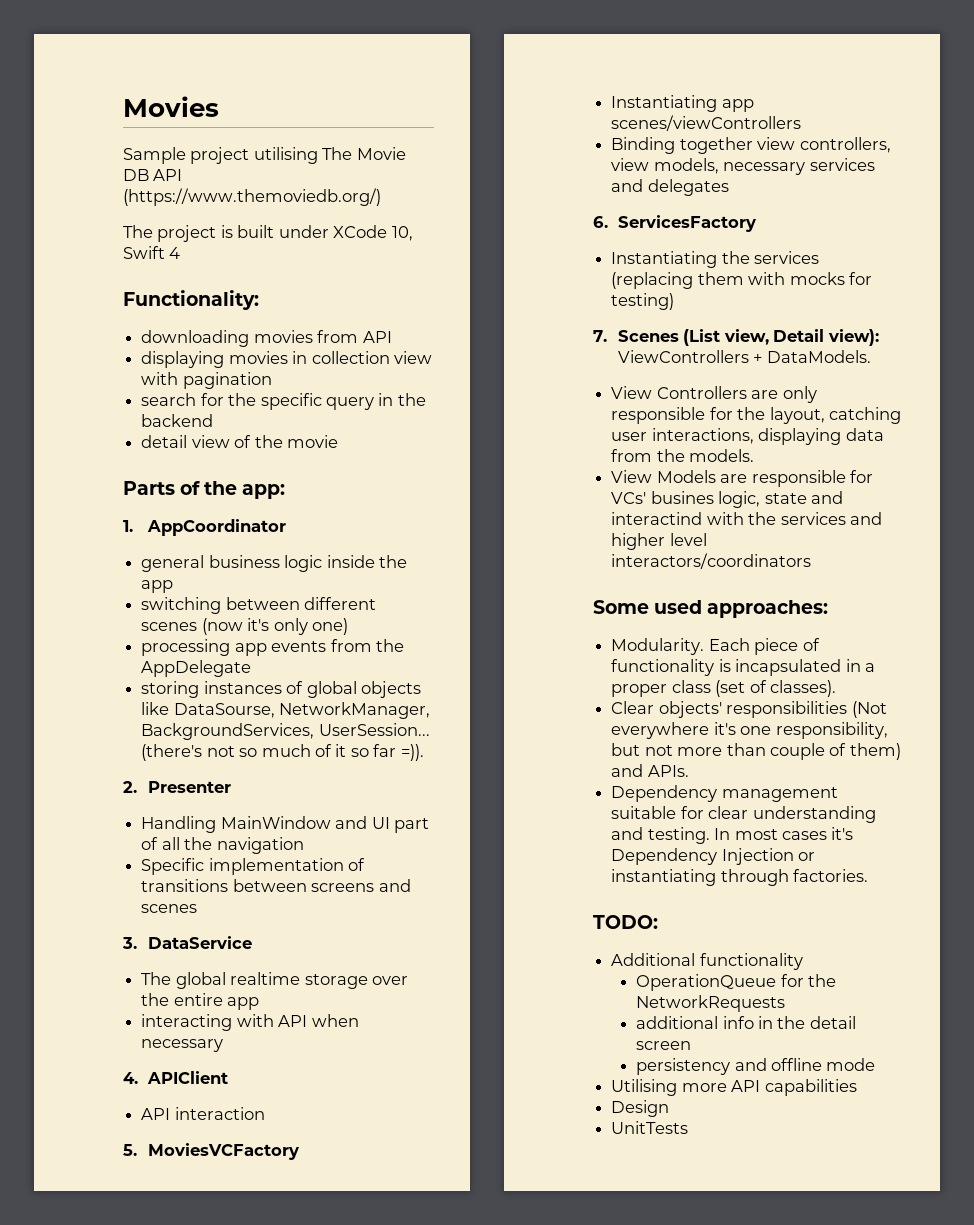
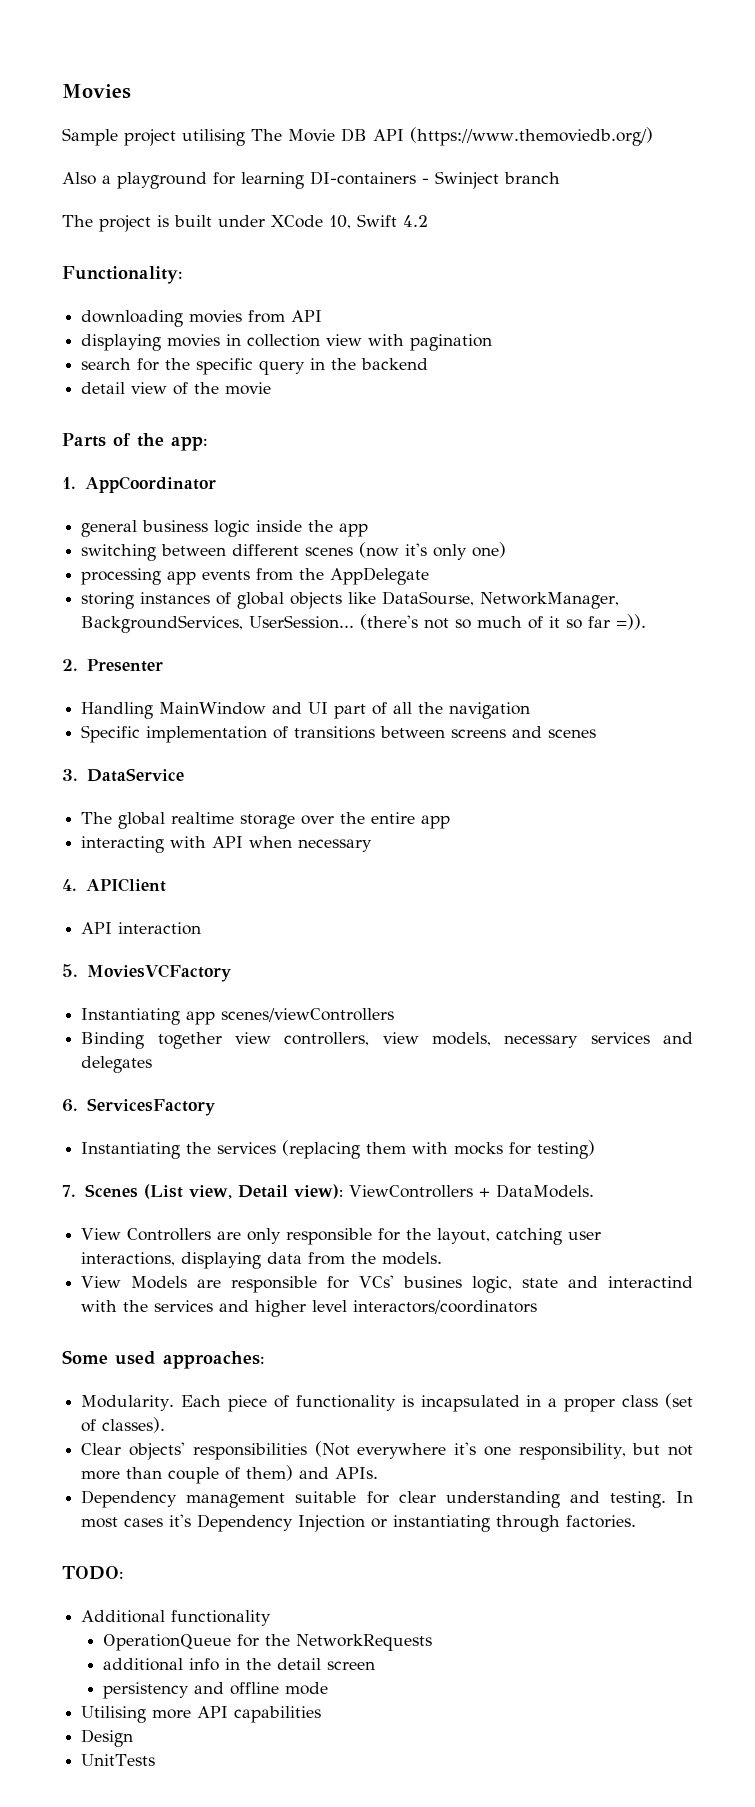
+ Also a playground for learning DI-containers - Swinject branch
- The project is built under XCode 10, Swift 4
+ The project is built under XCode 10, Swift 4.2

